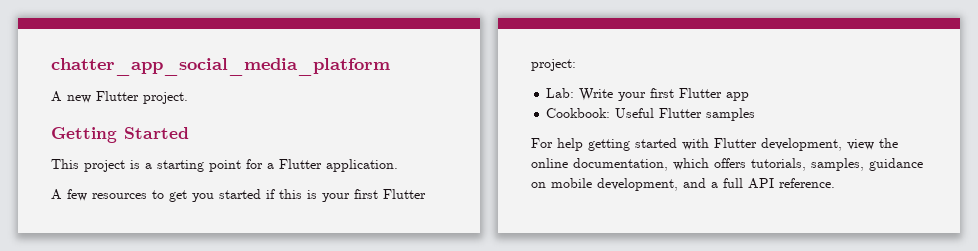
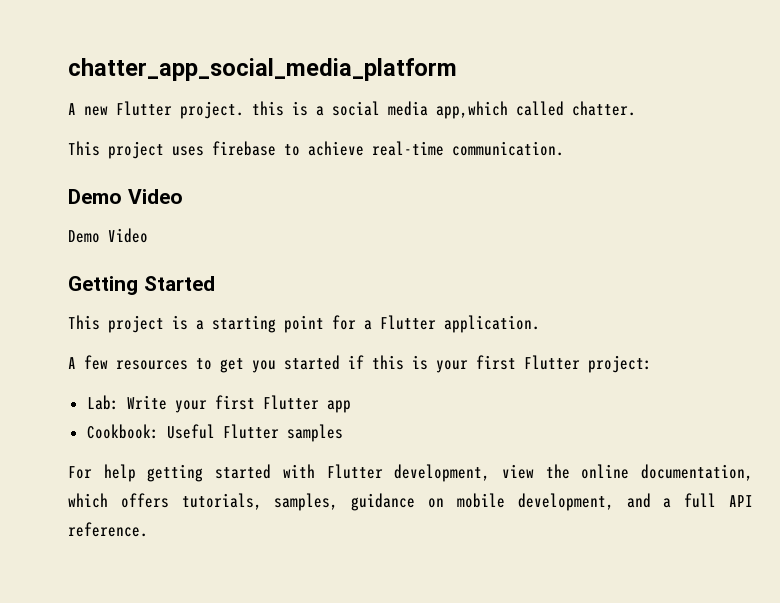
- A new Flutter project.
+ A new Flutter project. this is a social media app,which called chatter.
+ This project uses firebase to achieve real-time communication.
+ Demo Video
+ Demo Video

